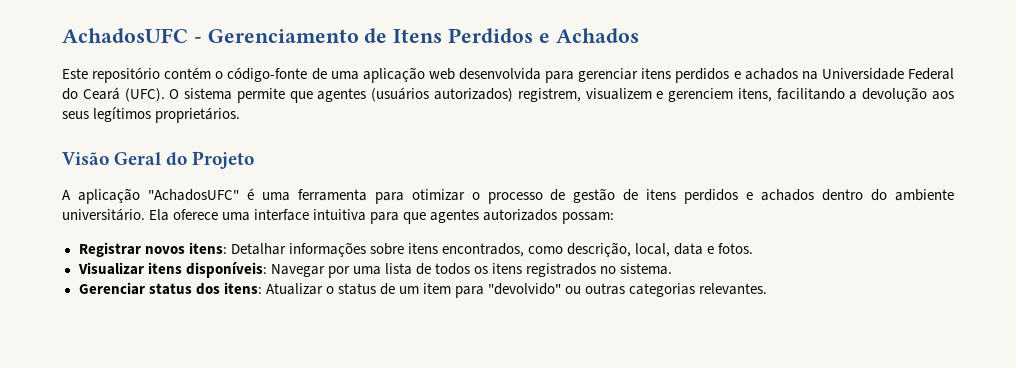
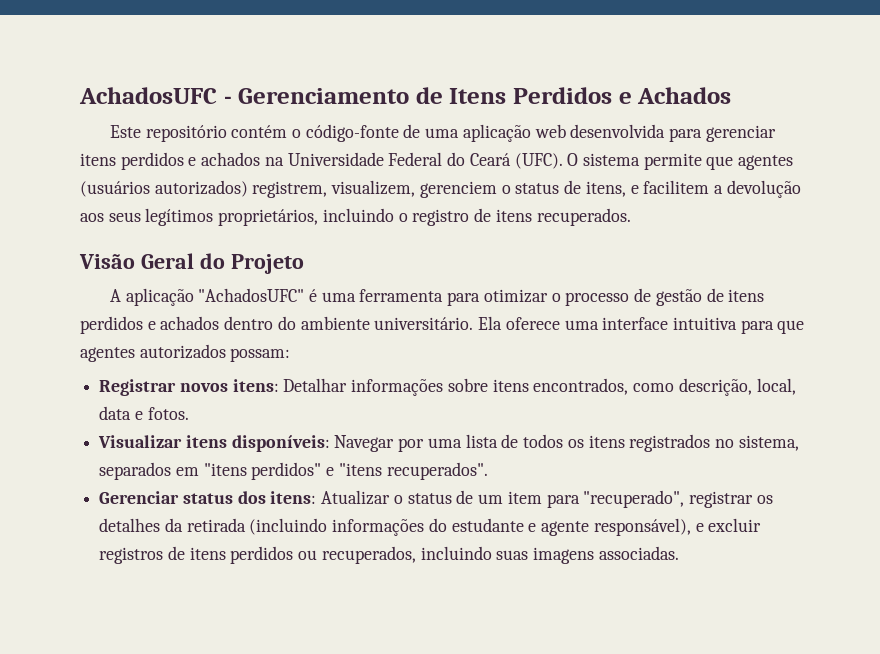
- O sistema permite que agentes (usuários autorizados) registrem, visualizem e gerenciem itens, facilitando a devolução aos seus legítimos proprietários.
+ O sistema permite que agentes (usuários autorizados) registrem, visualizem, gerenciem o status de itens, e facilitem a devolução aos seus legítimos proprietários, incluindo o registro de itens recuperados.
- Visualizar itens disponíveis: Navegar por uma lista de todos os itens registrados no sistema.
+ Visualizar itens disponíveis: Navegar por uma lista de todos os itens registrados no sistema, separados em "itens perdidos" e "itens recuperados".
- Gerenciar status dos itens: Atualizar o status de um item para "devolvido" ou outras categorias relevantes.
+ Gerenciar status dos itens: Atualizar o status de um item para "recuperado", registrar os detalhes da retirada (incluindo informações do estudante e agente responsável), e excluir registros de itens perdidos ou recuperados, incluindo suas imagens associadas.

